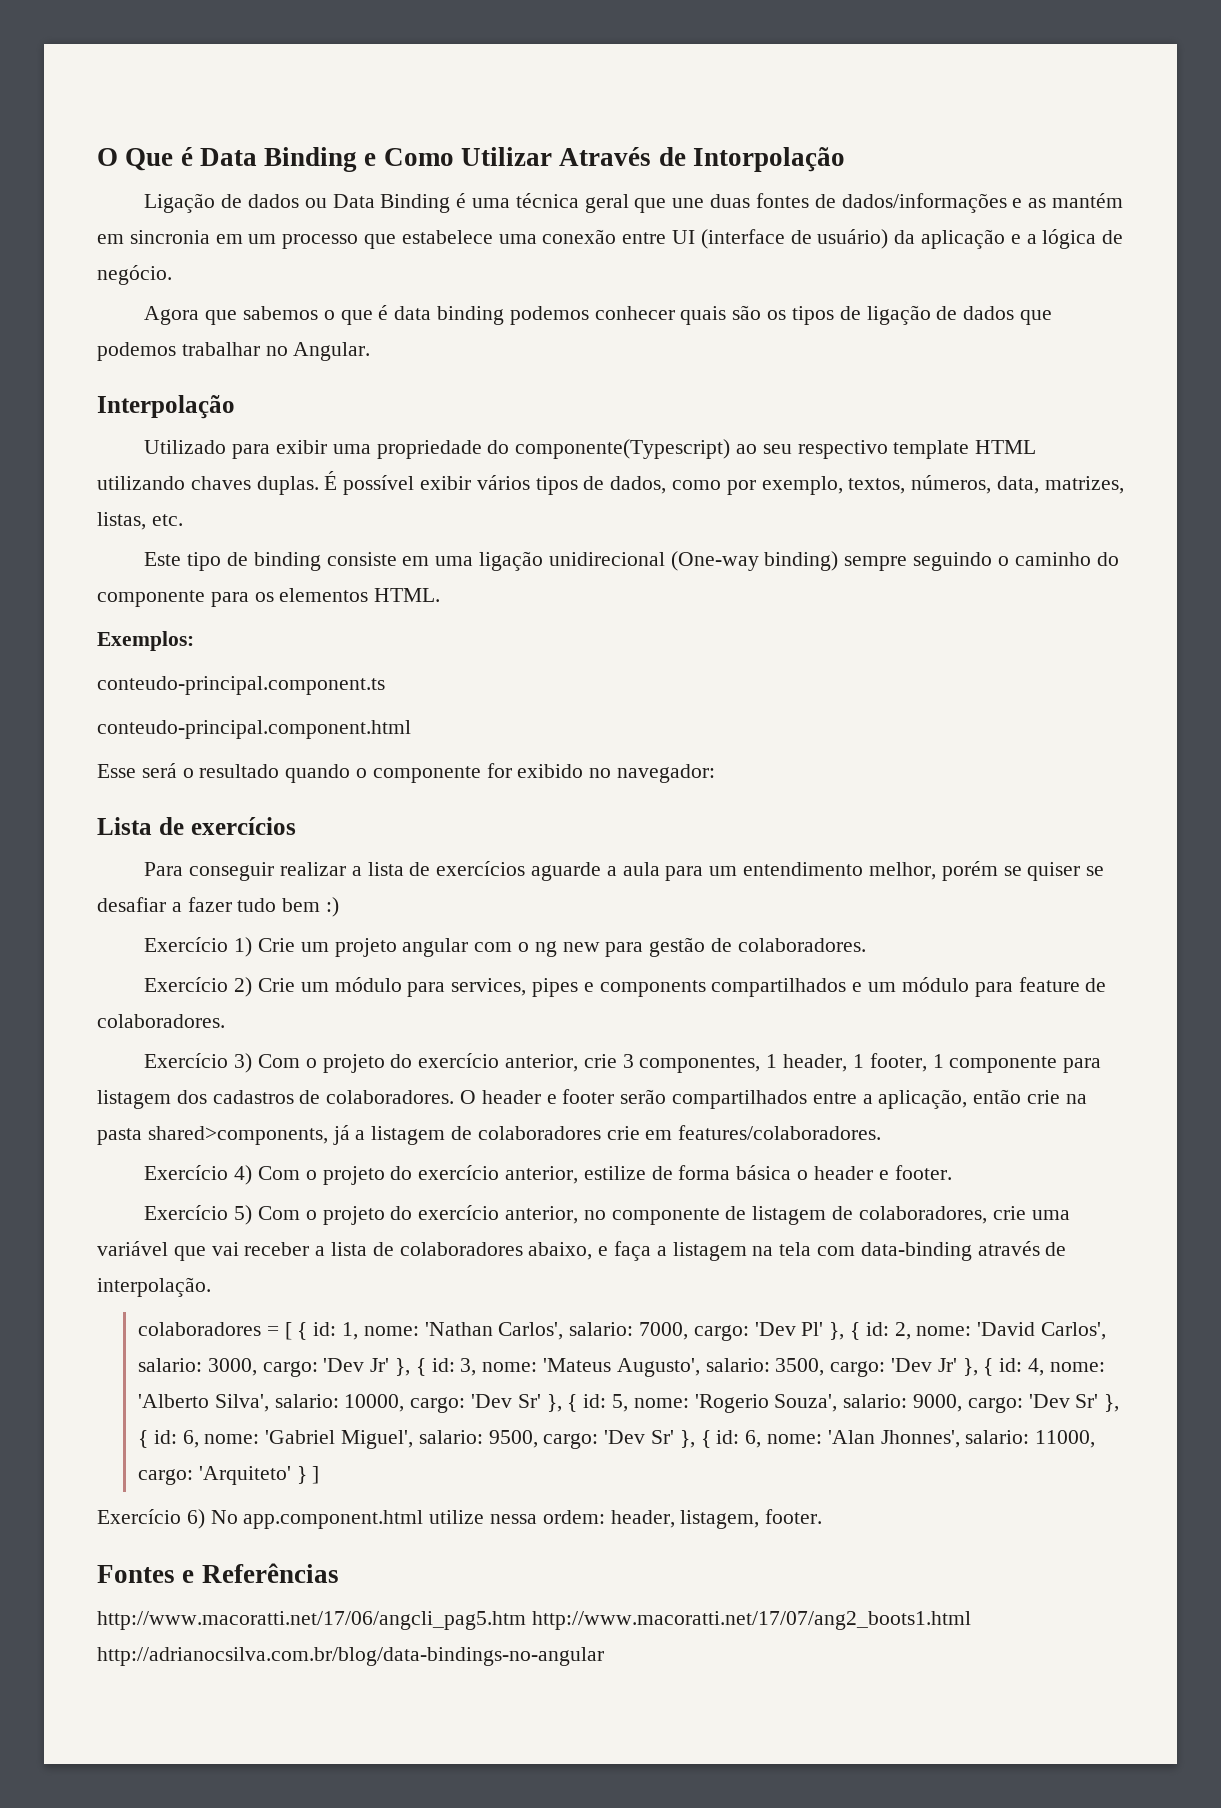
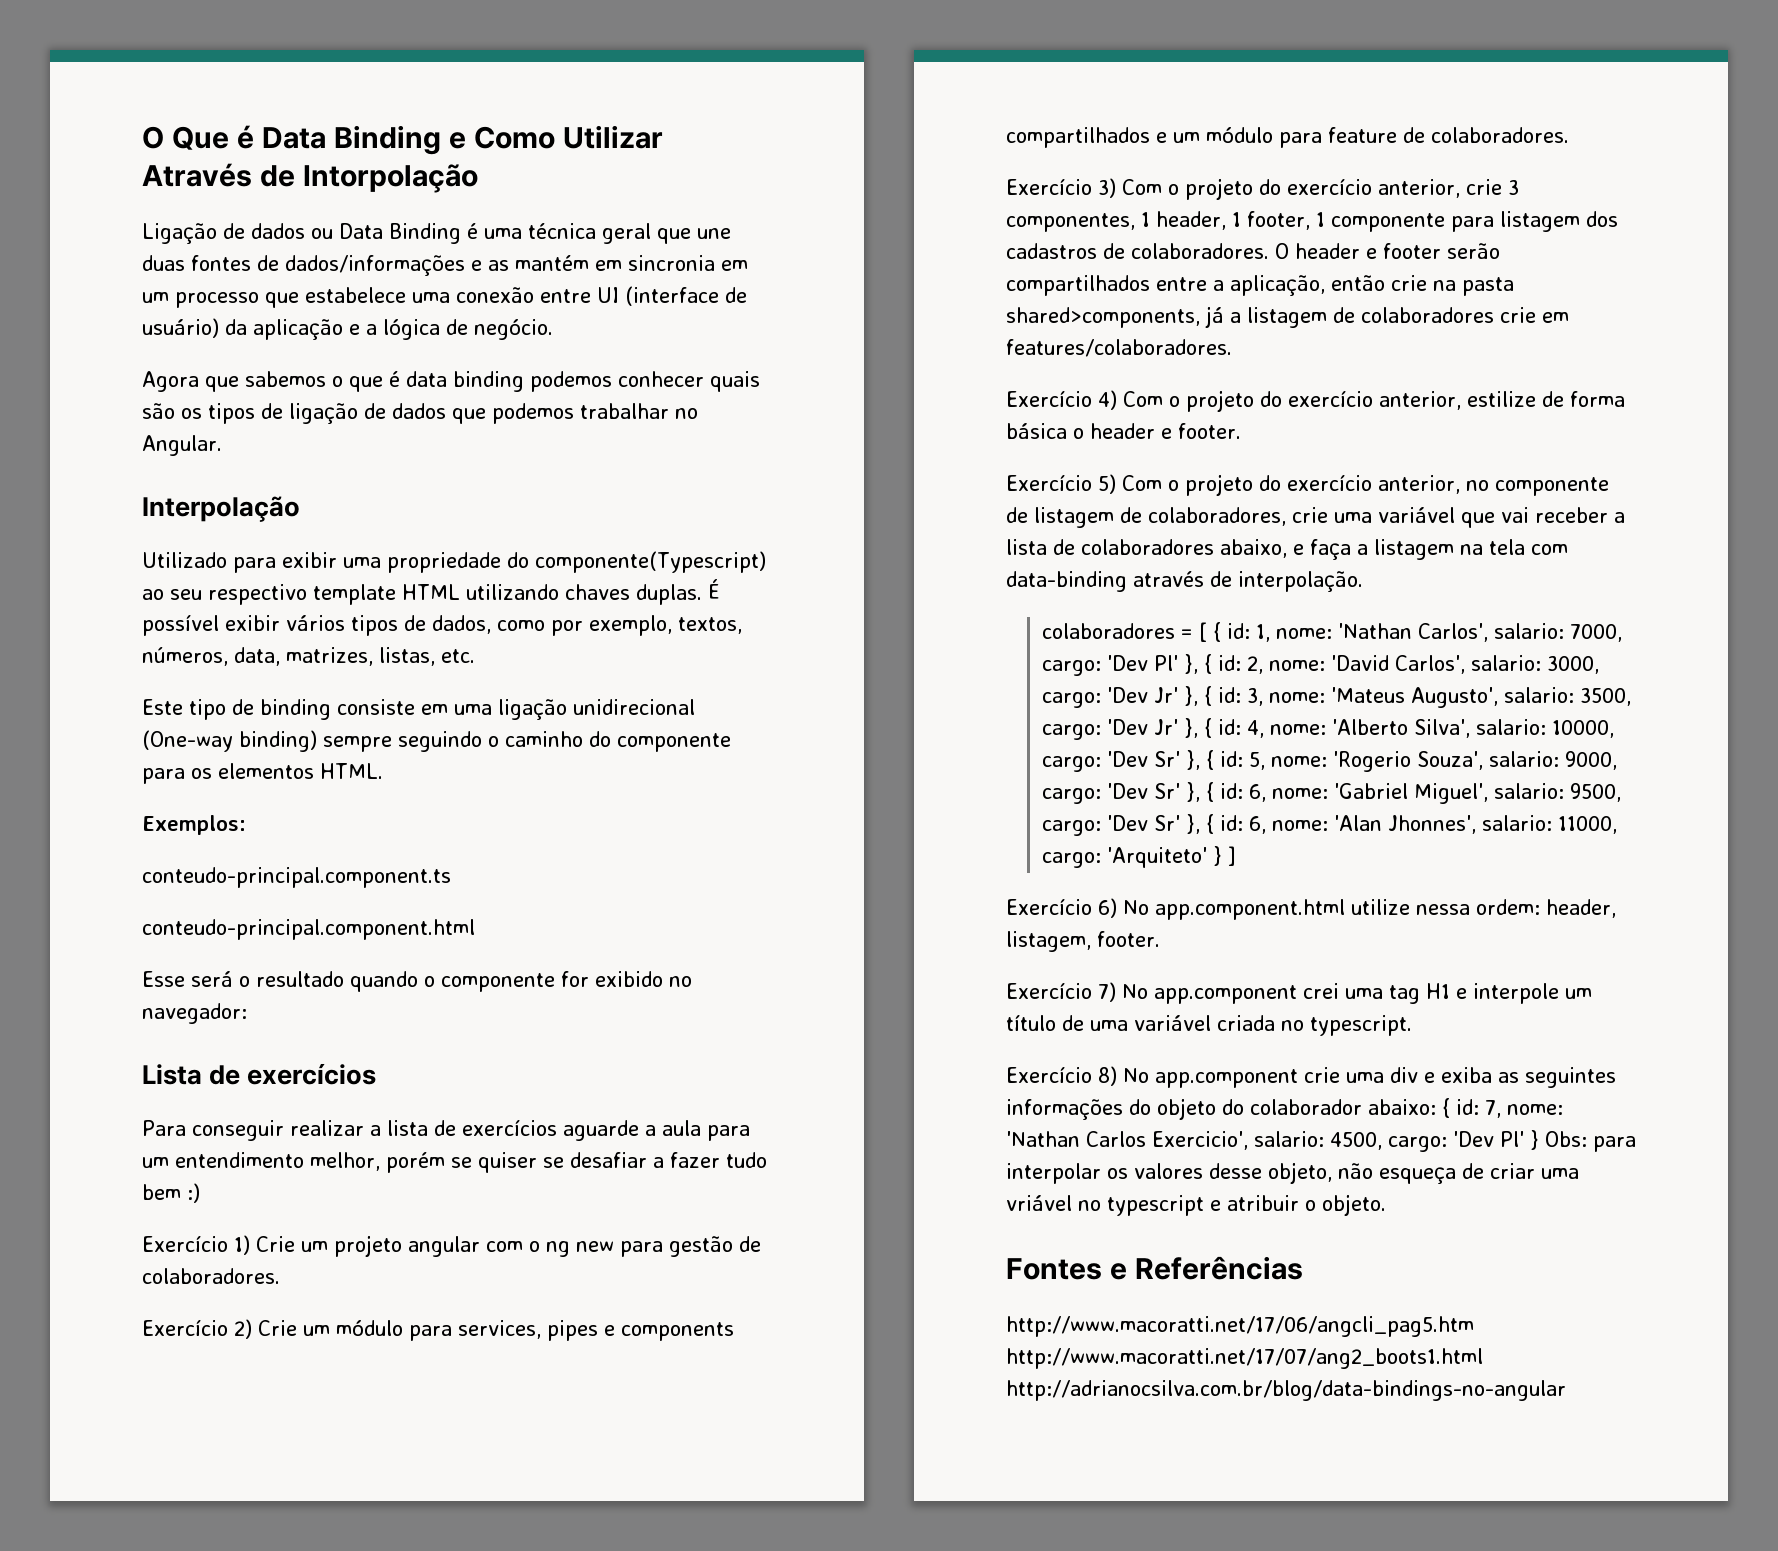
+ Exercício 7) No app.component crei uma tag H1 e interpole um título de uma variável criada no typescript.
+ Exercício 8) No app.component crie uma div e exiba as seguintes informações do objeto do colaborador abaixo: { id: 7, nome: 'Nathan Carlos Exercicio', salario: 4500, cargo: 'Dev Pl' } Obs: para interpolar os valores desse objeto, não esqueça de criar uma vriável no typescript e atribuir o objeto.

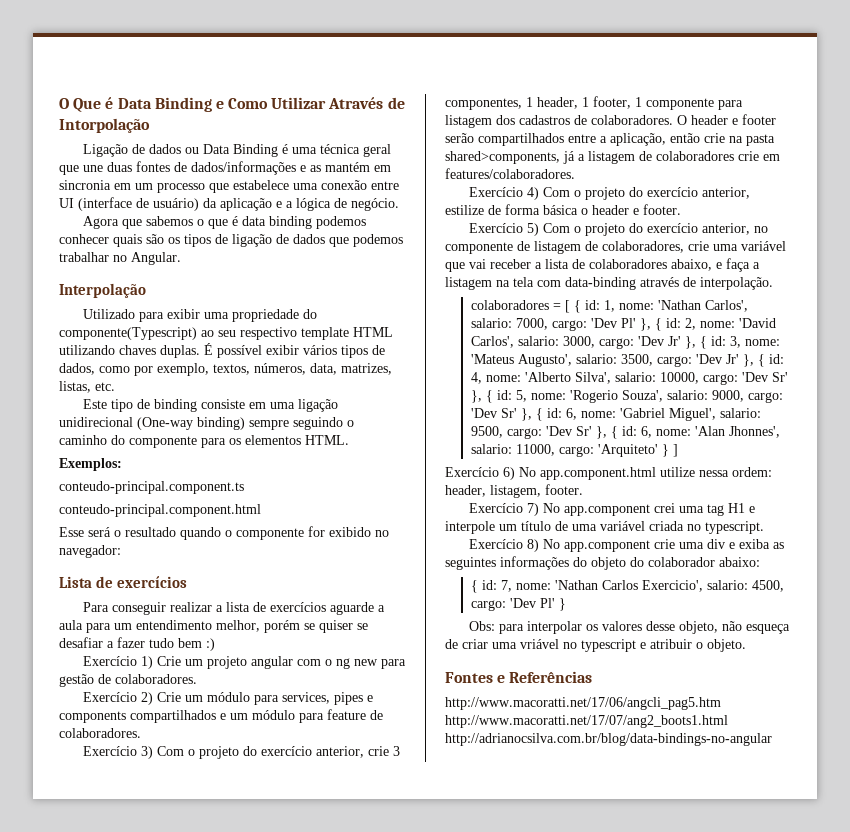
- Exercício 8) No app.component crie uma div e exiba as seguintes informações do objeto do colaborador abaixo: { id: 7, nome: 'Nathan Carlos Exercicio', salario: 4500, cargo: 'Dev Pl' } Obs: para interpolar os valores desse objeto, não esqueça de criar uma vriável no typescript e atribuir o objeto.
+ Exercício 8) No app.component crie uma div e exiba as seguintes informações do objeto do colaborador abaixo:
+ { id: 7, nome: 'Nathan Carlos Exercicio', salario: 4500, cargo: 'Dev Pl' }
+ Obs: para interpolar os valores desse objeto, não esqueça de criar uma vriável no typescript e atribuir o objeto.

